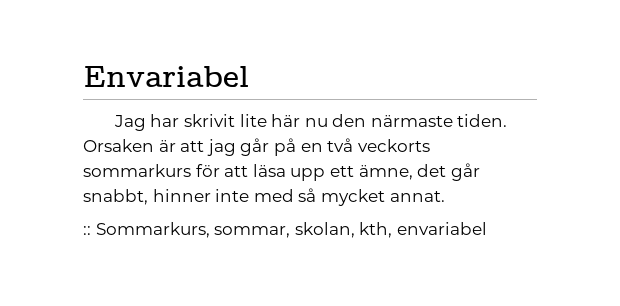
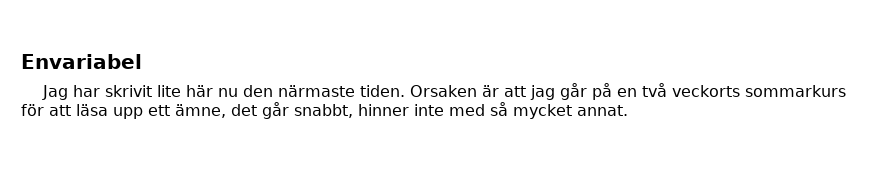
- :: Sommarkurs, sommar, skolan, kth, envariabel

